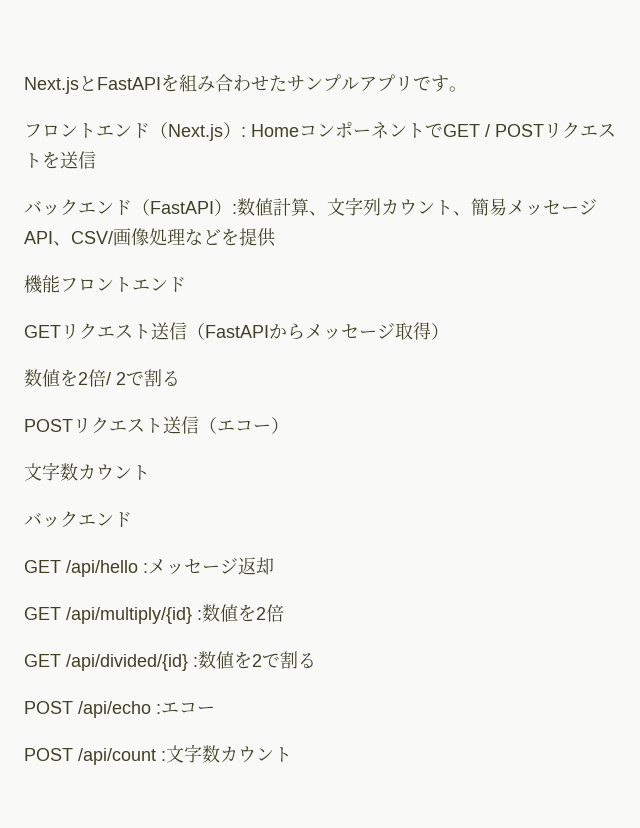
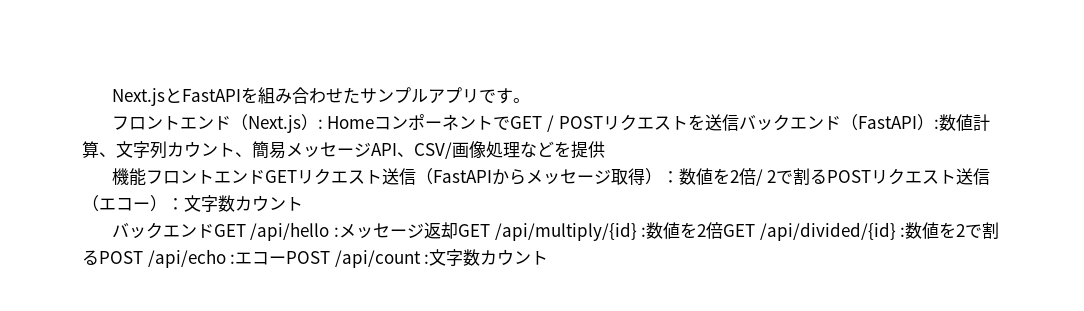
- フロントエンド（Next.js）: HomeコンポーネントでGET / POSTリクエストを送信
- バックエンド（FastAPI）:数値計算、文字列カウント、簡易メッセージAPI、CSV/画像処理などを提供
+ フロントエンド（Next.js）: HomeコンポーネントでGET / POSTリクエストを送信バックエンド（FastAPI）:数値計算、文字列カウント、簡易メッセージAPI、CSV/画像処理などを提供
- 機能フロントエンド
- GETリクエスト送信（FastAPIからメッセージ取得）
- 数値を2倍/ 2で割る
- POSTリクエスト送信（エコー）
- 文字数カウント
- バックエンド
- GET /api/hello :
+ 機能フロントエンドGETリクエスト送信（FastAPIからメッセージ取得）：数値を2倍/ 2で割るPOSTリクエスト送信（エコー）：文字数カウント
+ バックエンドGET /api/hello :
- メッセージ返却
- GET /api/multiply/{id} :数値を2倍
- GET /api/divided/{id} :
+ メッセージ返却GET /api/multiply/{id} :数値を2倍GET /api/divided/{id} :
- 数値を2で割る
- POST /api/echo :エコー
- POST /api/count :
+ 数値を2で割るPOST /api/echo :エコーPOST /api/count :

